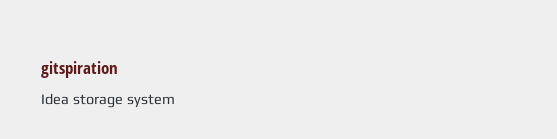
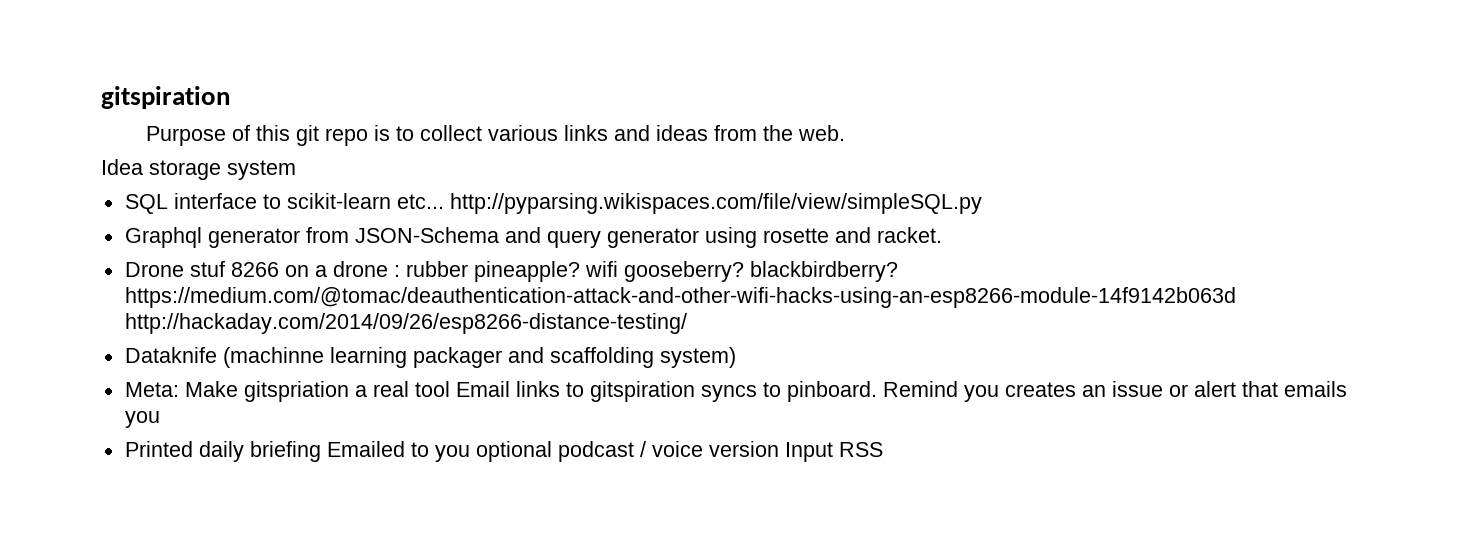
+ Purpose of this git repo is to collect various links and ideas from the web.
  Idea storage system
+ SQL interface to scikit-learn etc... http://pyparsing.wikispaces.com/file/view/simpleSQL.py
+ Graphql generator from JSON-Schema and query generator using rosette and racket.
+ Drone stuf 8266 on a drone : rubber pineapple? wifi gooseberry? blackbirdberry? https://medium.com/@tomac/deauthentication-attack-and-other-wifi-hacks-using-an-esp8266-module-14f9142b063d http://hackaday.com/2014/09/26/esp8266-distance-testing/
+ Dataknife (machinne learning packager and scaffolding system)
+ Meta: Make gitspriation a real tool Email links to gitspiration syncs to pinboard. Remind you creates an issue or alert that emails you
+ Printed daily briefing Emailed to you optional podcast / voice version Input RSS

